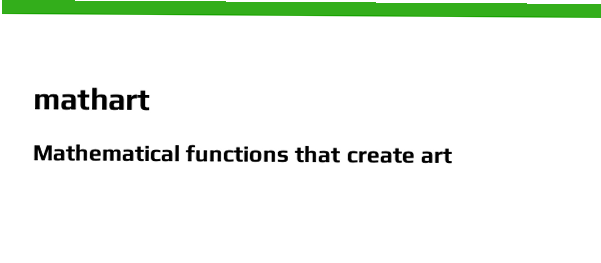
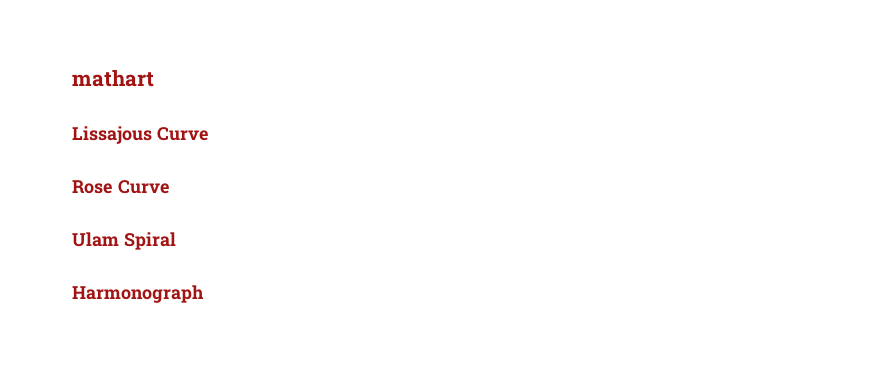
- Mathematical functions that create art
+ Lissajous Curve
+ Rose Curve
+ Ulam Spiral
+ Harmonograph

